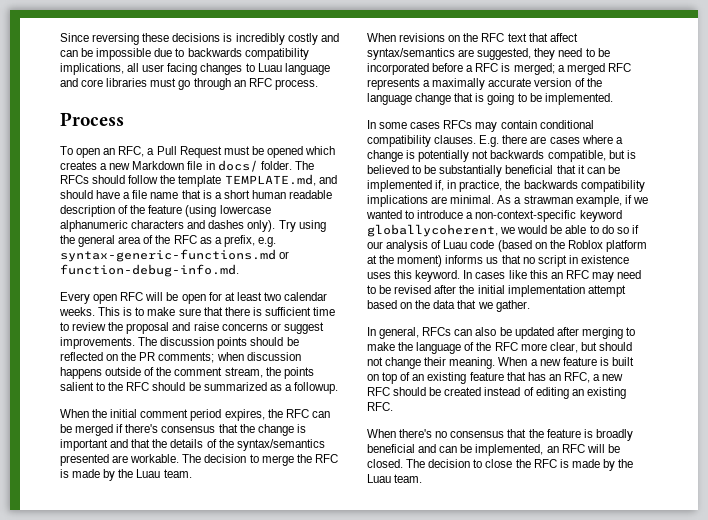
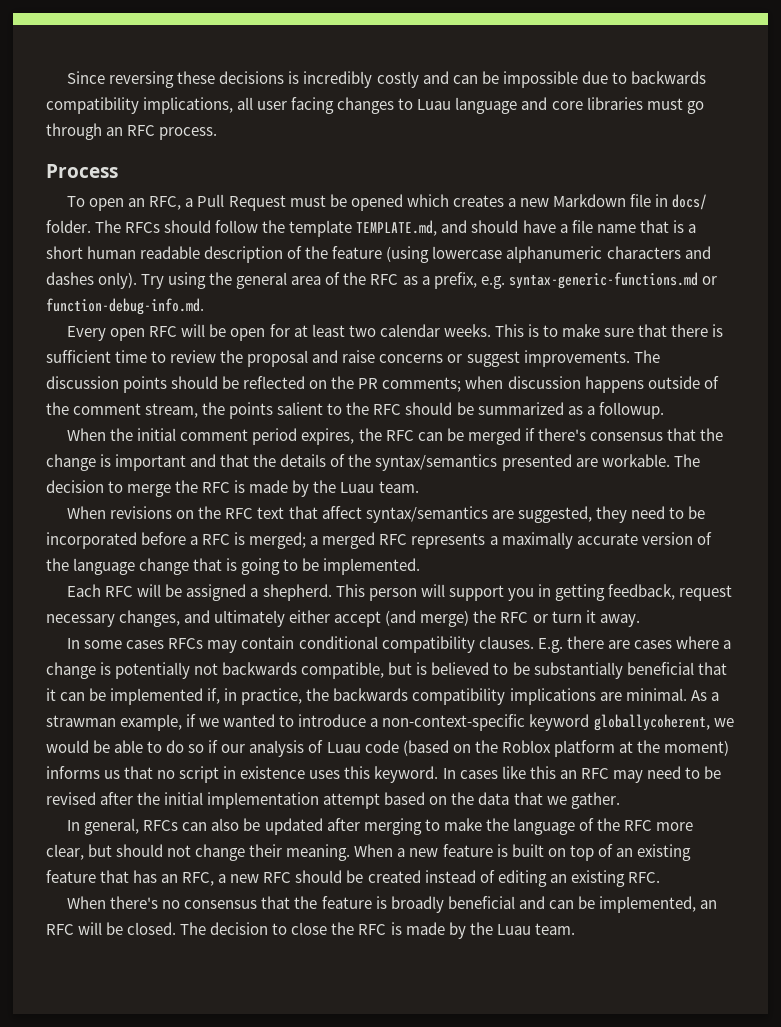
+ Each RFC will be assigned a shepherd. This person will support you in getting feedback, request necessary changes, and ultimately either accept (and merge) the RFC or turn it away.

